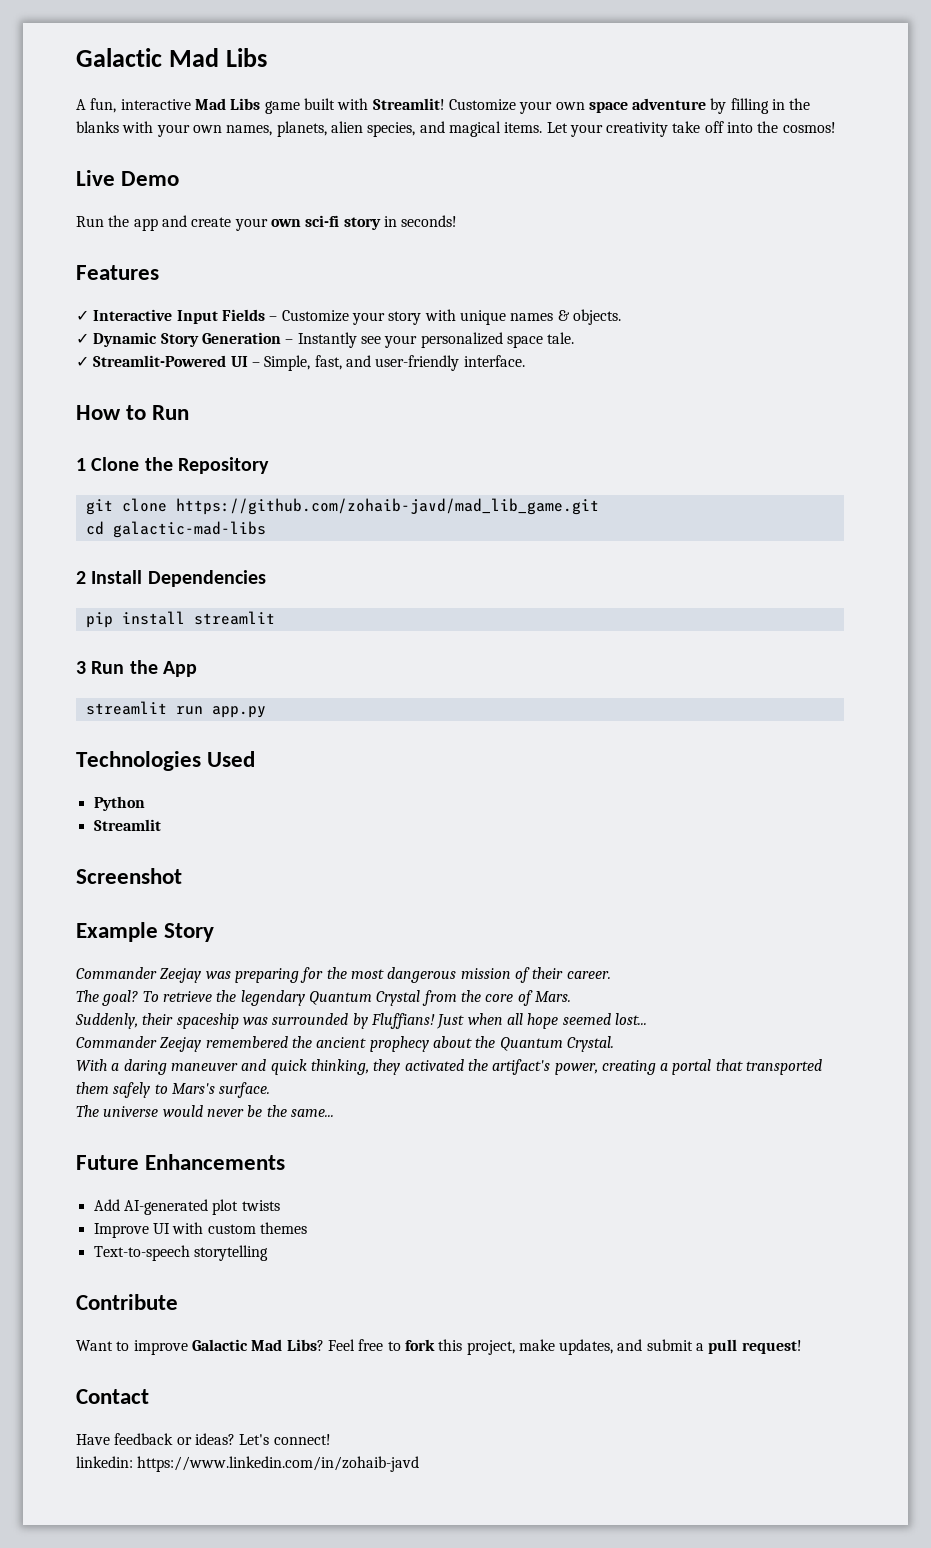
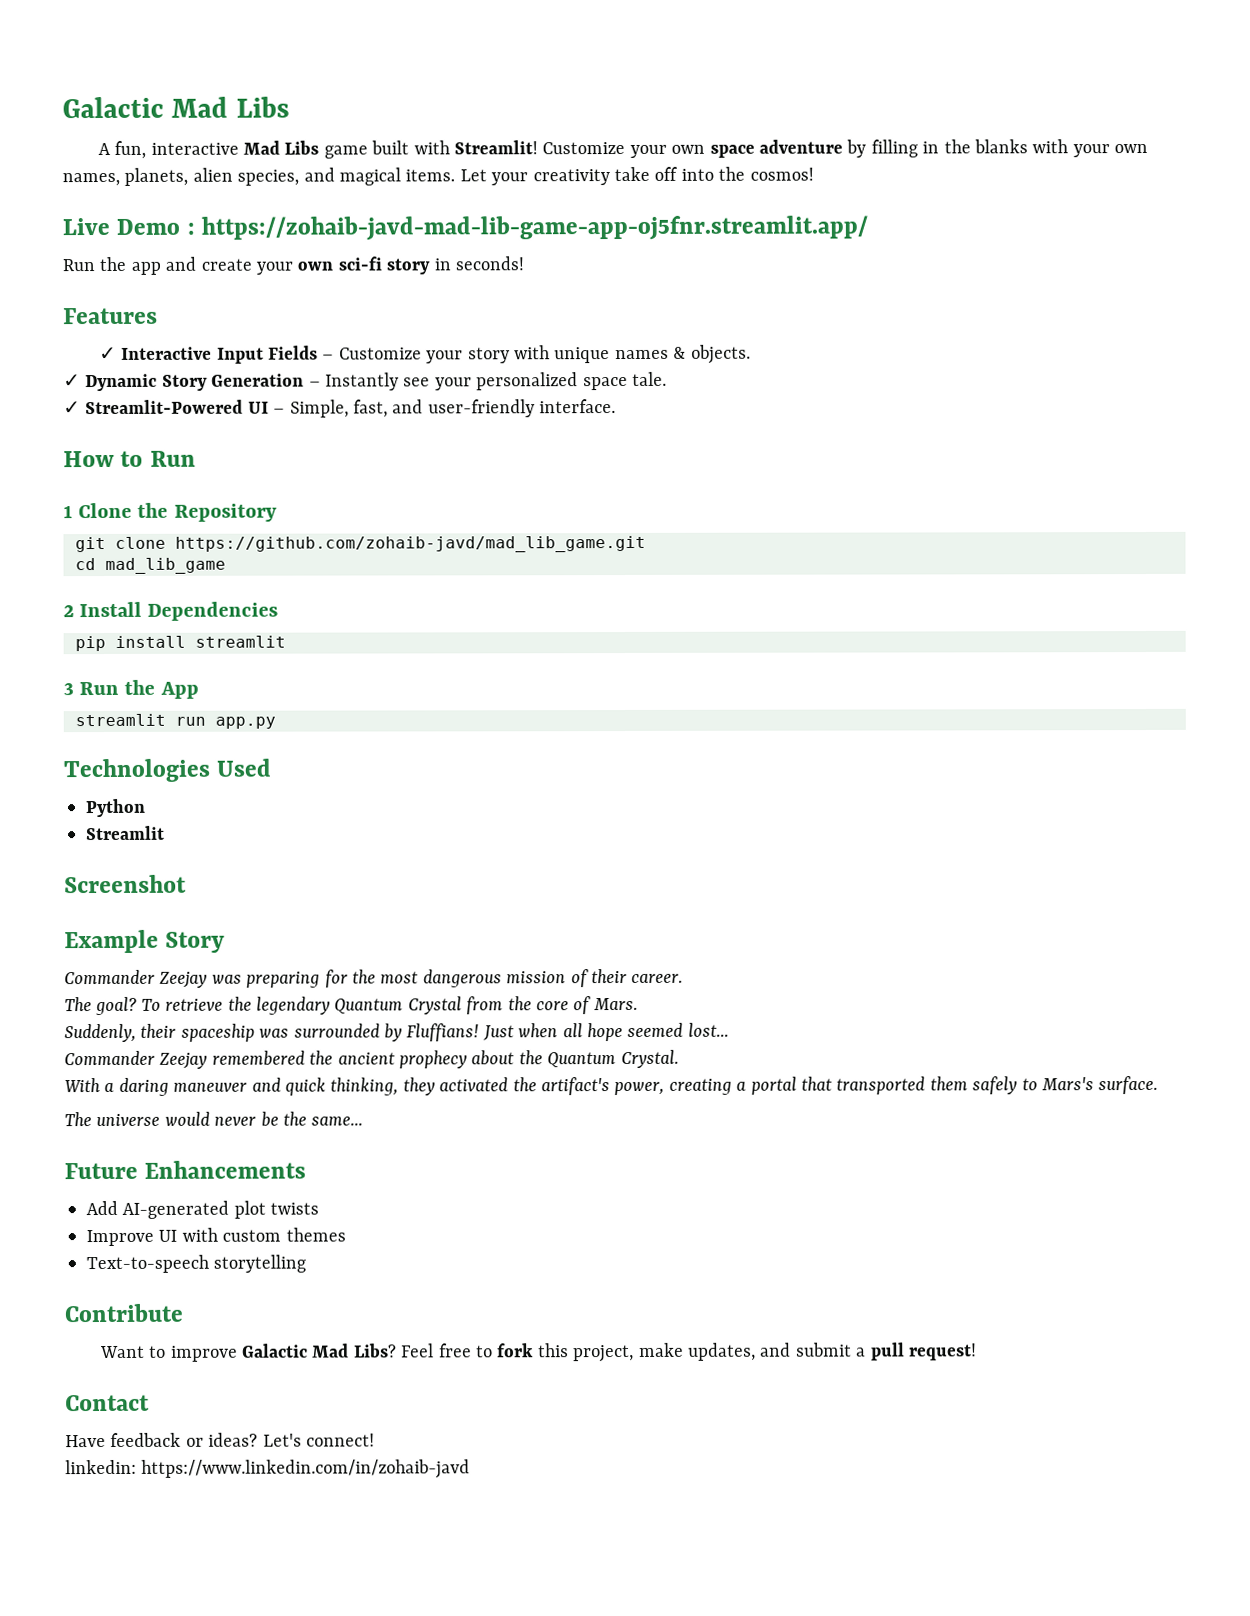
- Live Demo
+ Live Demo : https://zohaib-javd-mad-lib-game-app-oj5fnr.streamlit.app/
- cd galactic-mad-libs
+ cd mad_lib_game

